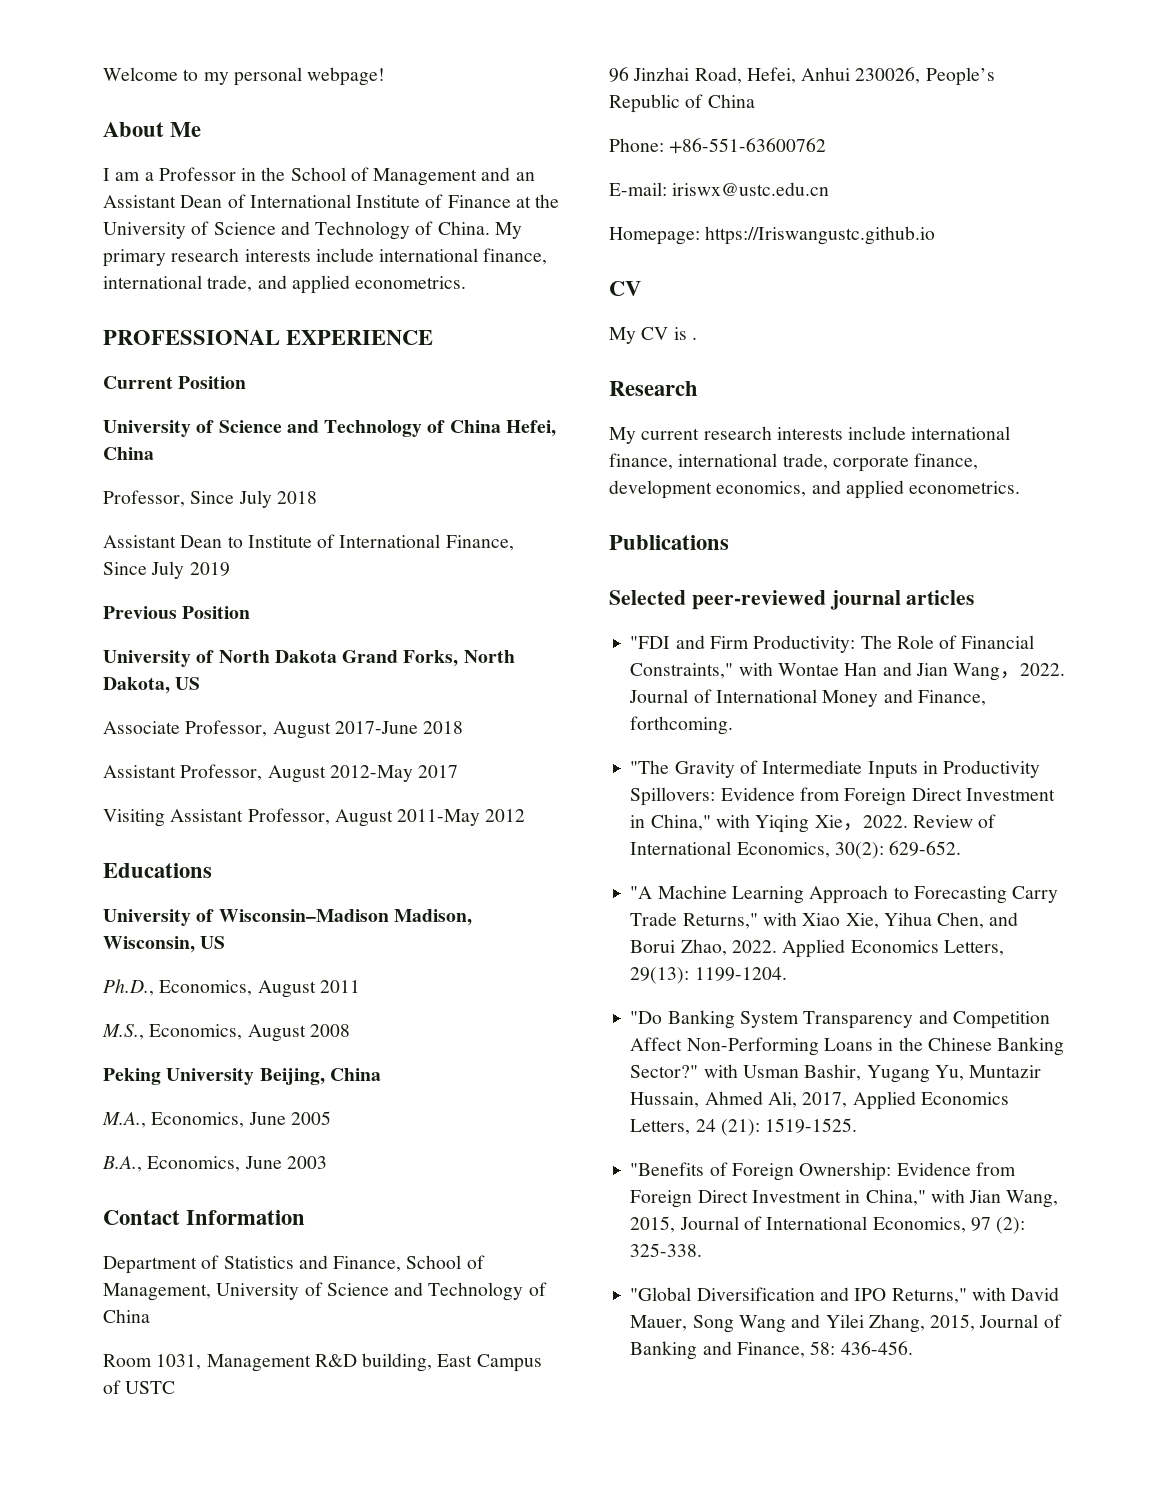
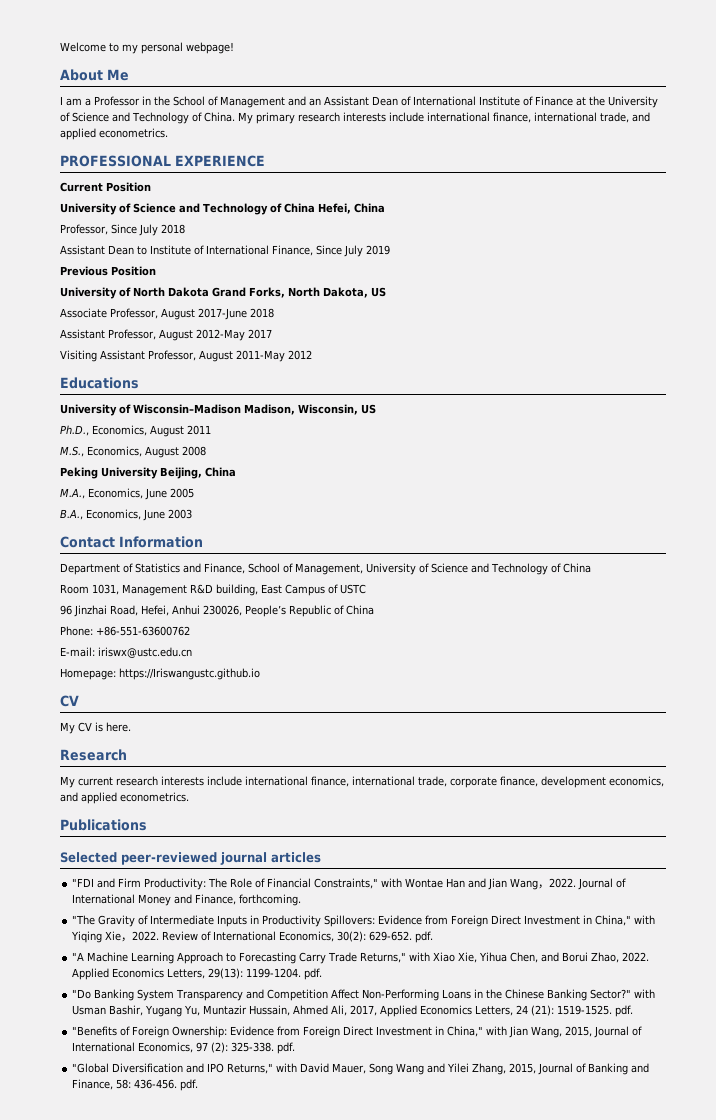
- My CV is .
+ My CV is here.
- Review of International Economics, 30(2): 629-652.
+ Review of International Economics, 30(2): 629-652. pdf.
- Applied Economics Letters, 29(13): 1199-1204.
+ Applied Economics Letters, 29(13): 1199-1204. pdf.
- "Do Banking System Transparency and Competition Affect Non-Performing Loans in the Chinese Banking Sector?" with Usman Bashir, Yugang Yu, Muntazir Hussain, Ahmed Ali, 2017, Applied Economics Letters, 24 (21): 1519-1525.
+ "Do Banking System Transparency and Competition Affect Non-Performing Loans in the Chinese Banking Sector?" with Usman Bashir, Yugang Yu, Muntazir Hussain, Ahmed Ali, 2017, Applied Economics Letters, 24 (21): 1519-1525. pdf.
- "Benefits of Foreign Ownership: Evidence from Foreign Direct Investment in China," with Jian Wang, 2015, Journal of International Economics, 97 (2): 325-338.
+ "Benefits of Foreign Ownership: Evidence from Foreign Direct Investment in China," with Jian Wang, 2015, Journal of International Economics, 97 (2): 325-338. pdf.
- "Global Diversification and IPO Returns," with David Mauer, Song Wang and Yilei Zhang, 2015, Journal of Banking and Finance, 58: 436-456.
+ "Global Diversification and IPO Returns," with David Mauer, Song Wang and Yilei Zhang, 2015, Journal of Banking and Finance, 58: 436-456. pdf.

